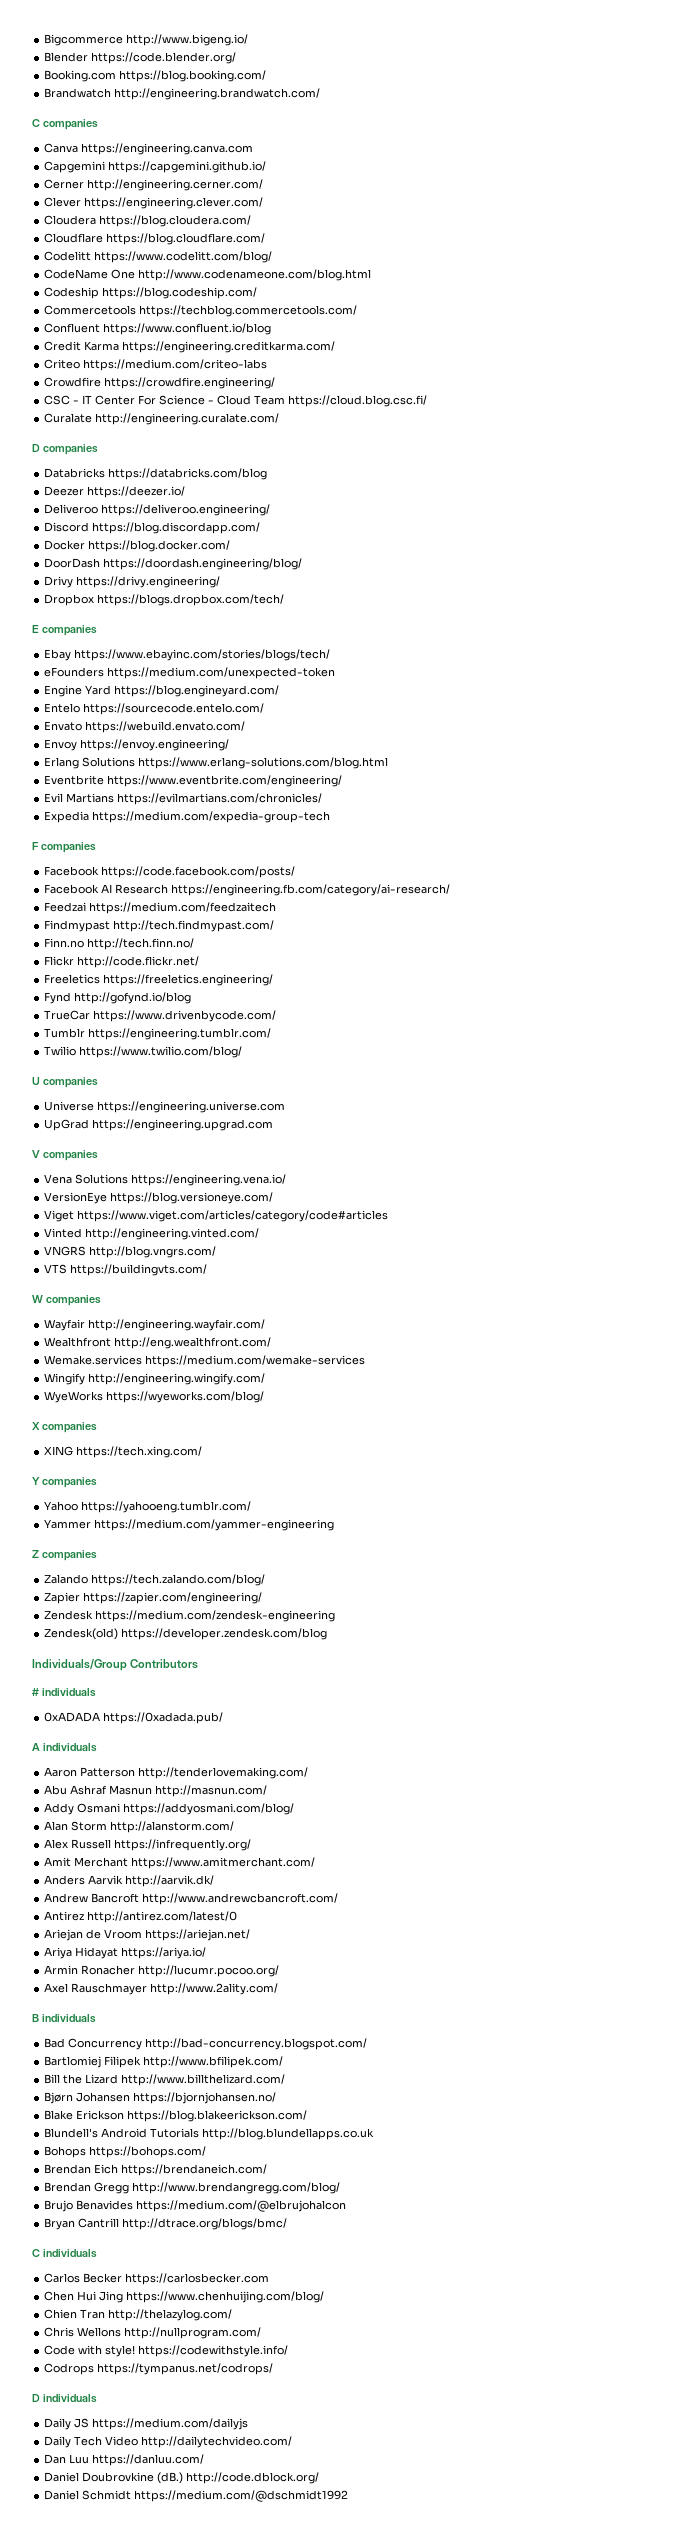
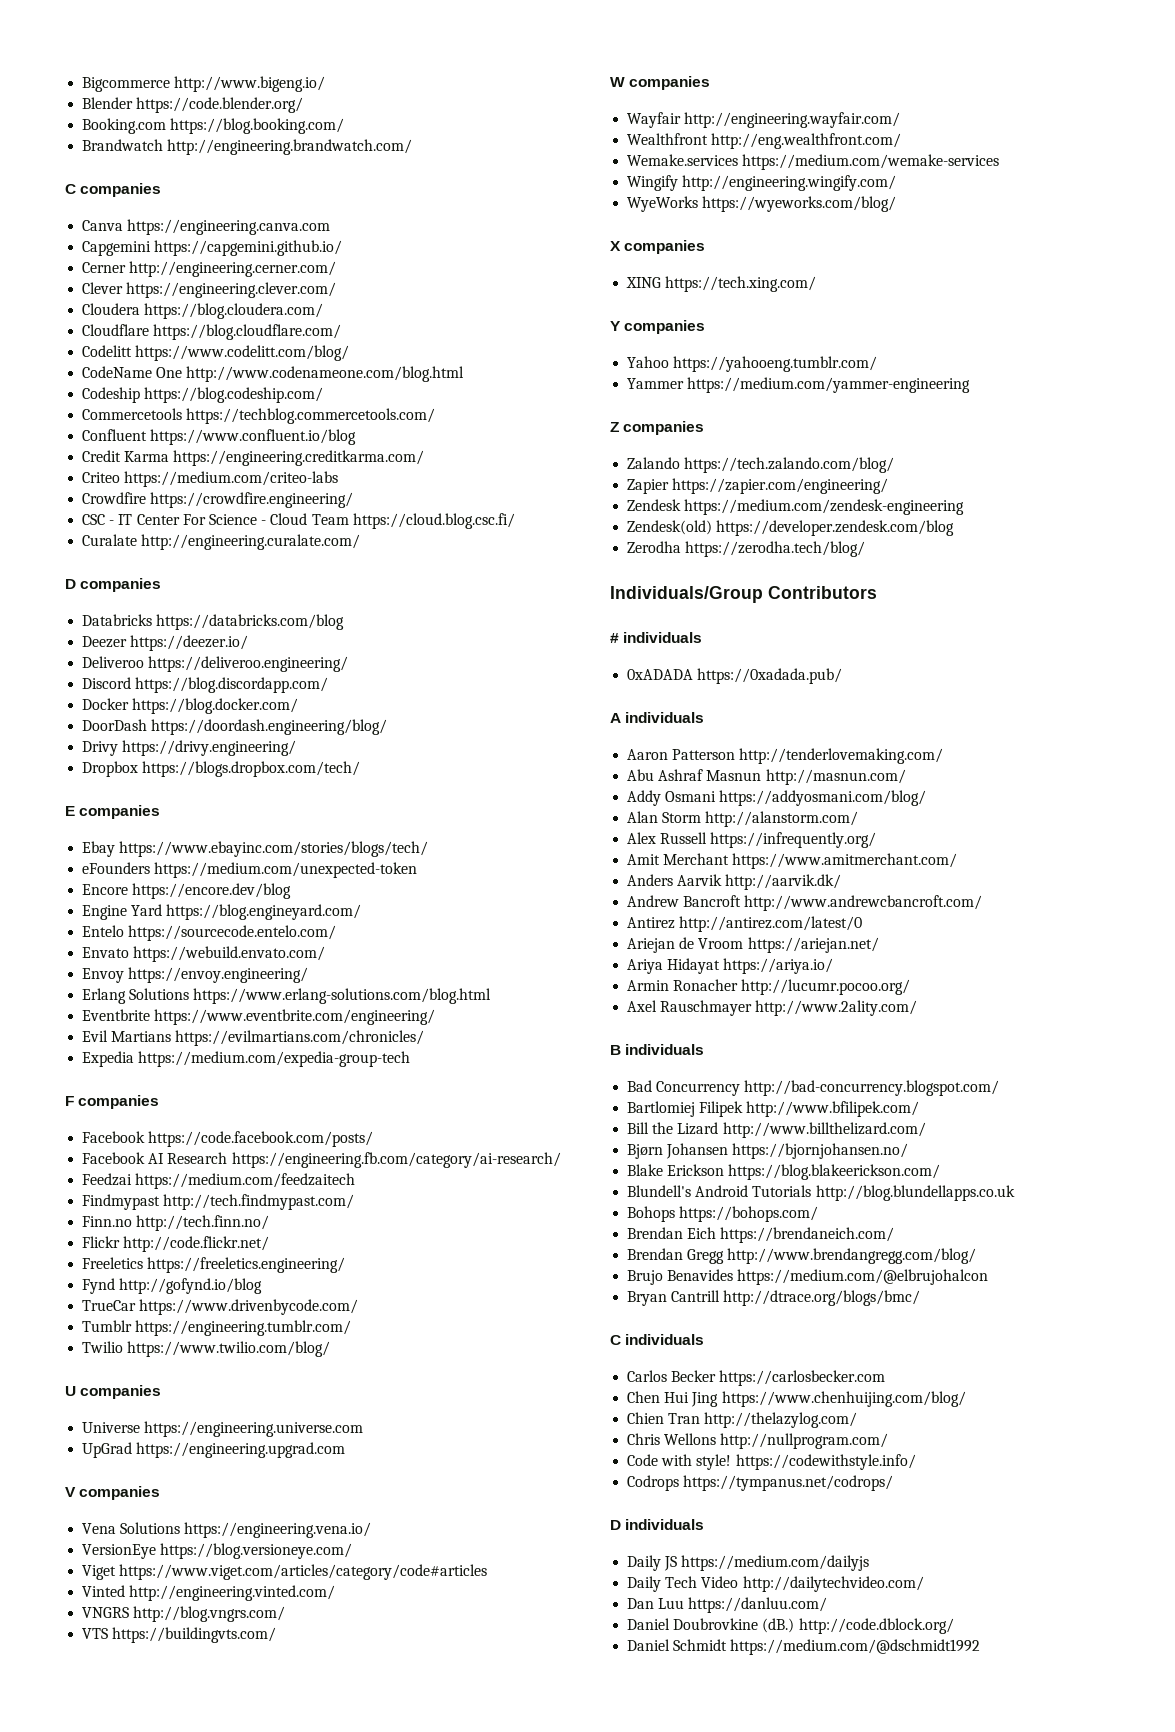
+ Encore https://encore.dev/blog
+ Zerodha https://zerodha.tech/blog/

